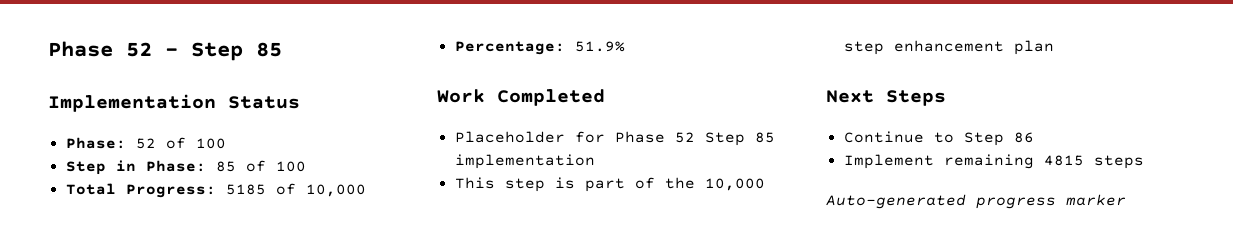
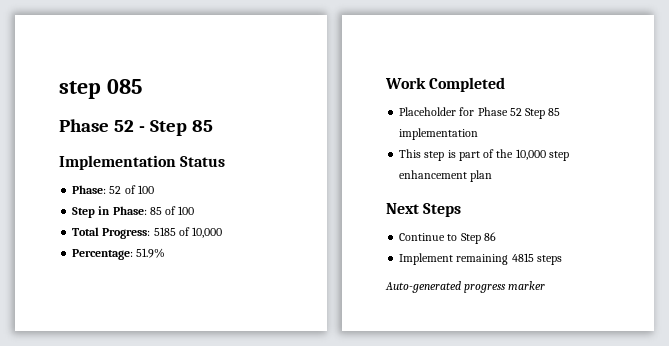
+ step 085

